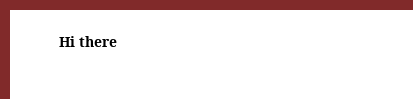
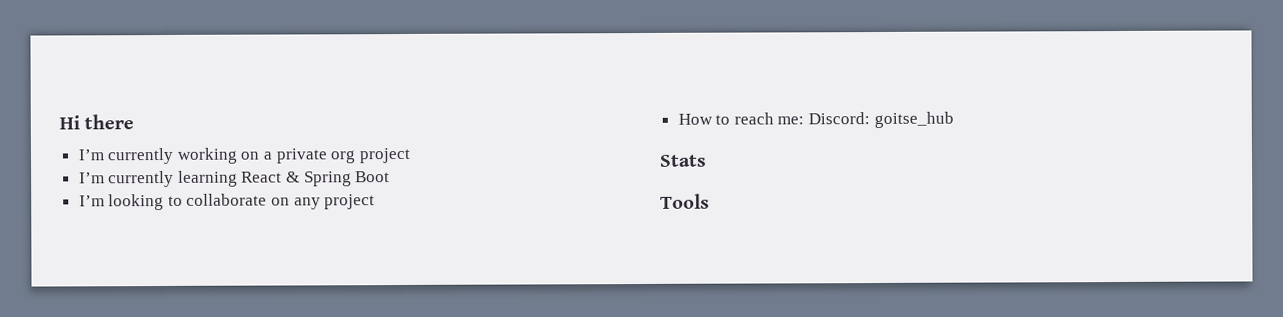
+ I’m currently working on a private org project
+ I’m currently learning React & Spring Boot
+ I’m looking to collaborate on any project
+ How to reach me: Discord: goitse_hub
+ Stats
+ Tools

